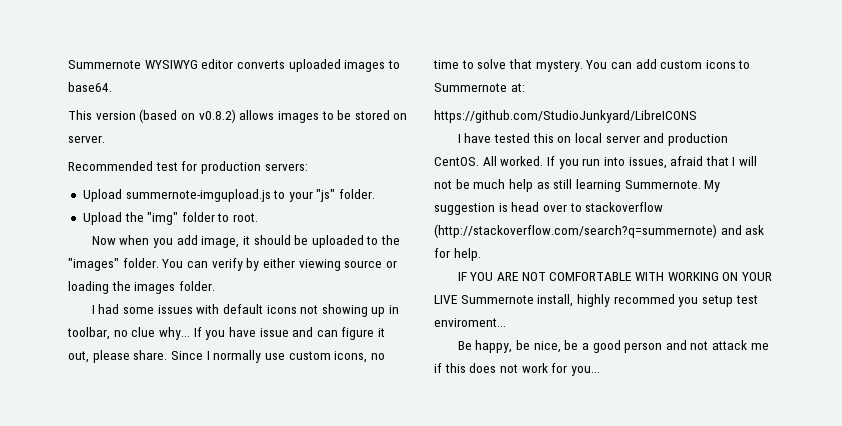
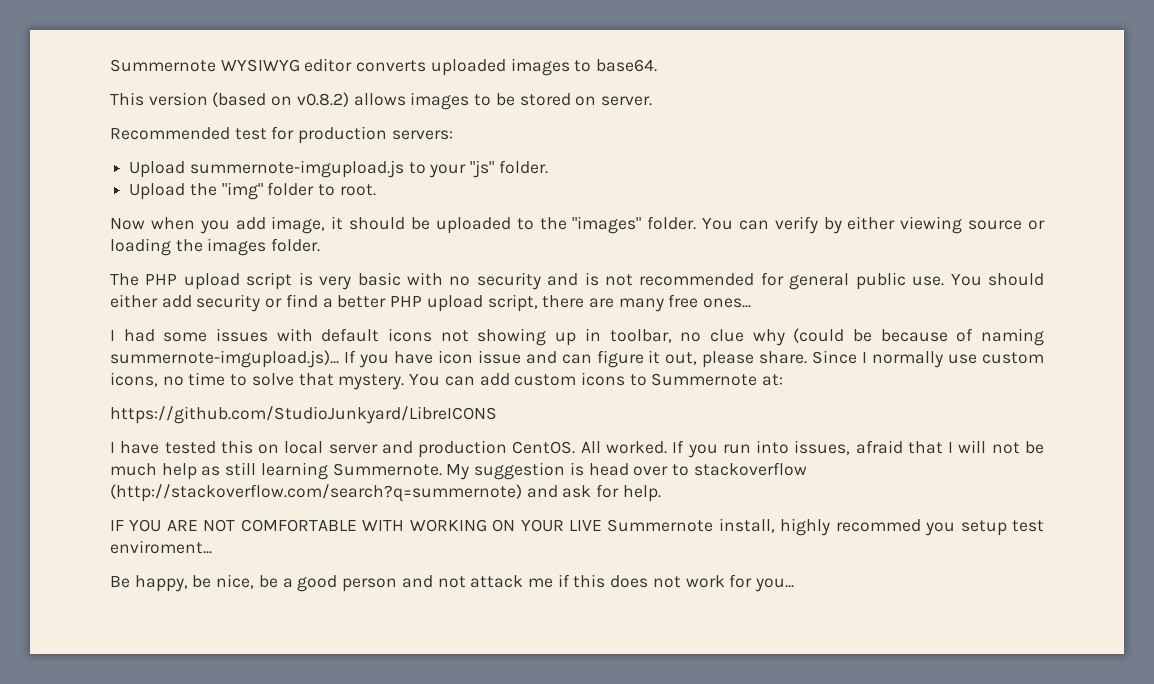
+ The PHP upload script is very basic with no security and is not recommended for general public use. You should either add security or find a better PHP upload script, there are many free ones...
- I had some issues with default icons not showing up in toolbar, no clue why...
+ I had some issues with default icons not showing up in toolbar, no clue why (could be because of naming summernote-imgupload.js)...
- If you have issue and can figure it out, please share.
+ If you have icon issue and can figure it out, please share.

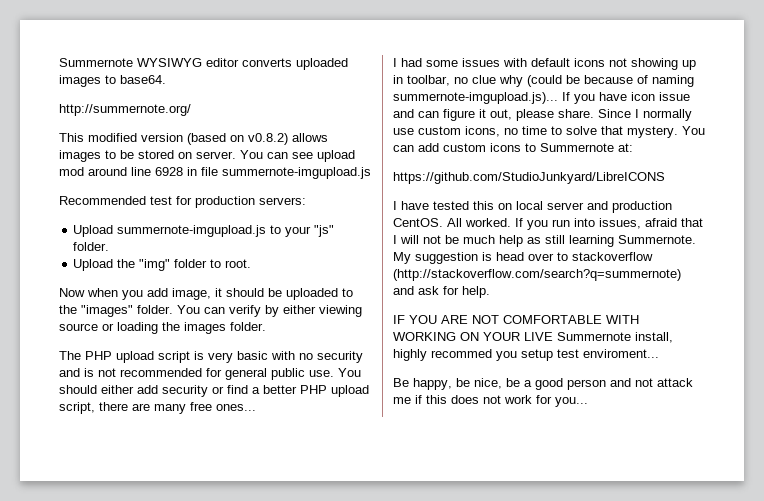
+ http://summernote.org/
- This version (based on v0.8.2) allows images to be stored on server.
+ This modified version (based on v0.8.2) allows images to be stored on server. You can see upload mod around line 6928 in file summernote-imgupload.js

